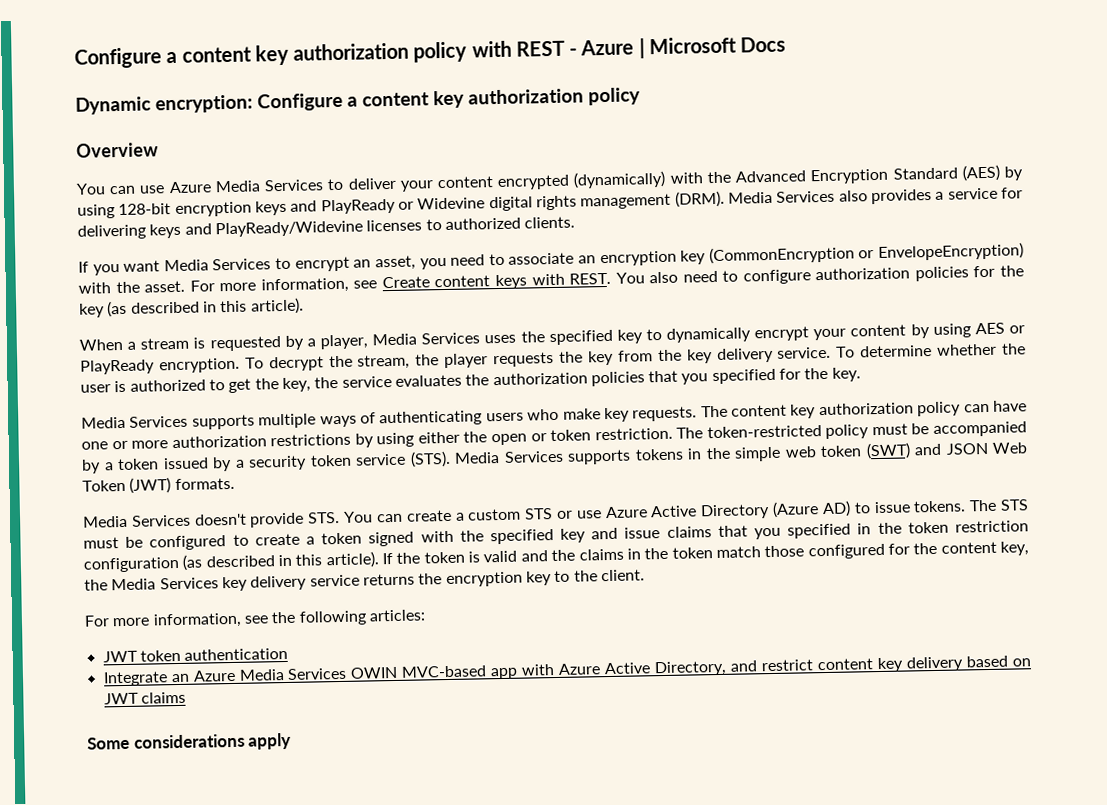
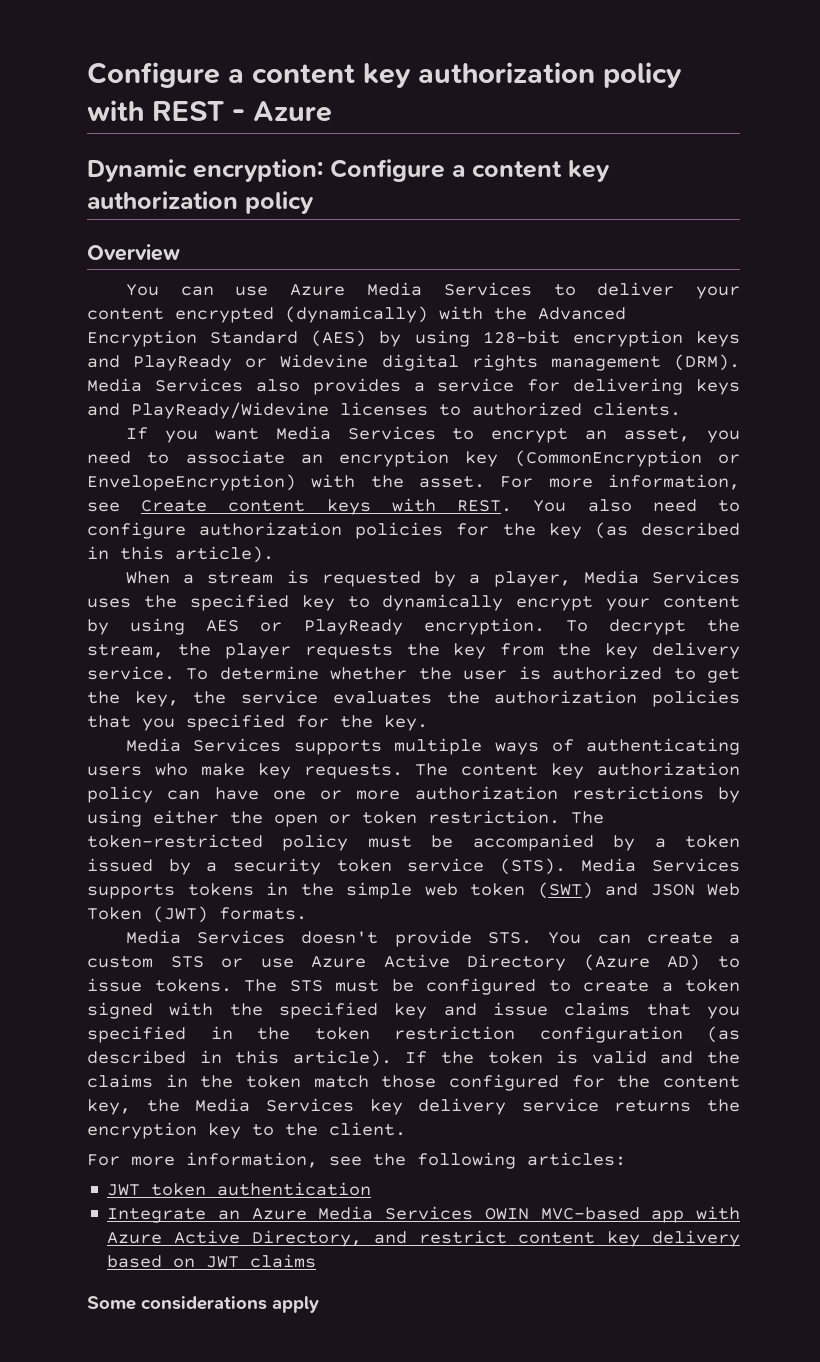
- Configure a content key authorization policy with REST - Azure | Microsoft Docs
+ Configure a content key authorization policy with REST - Azure

